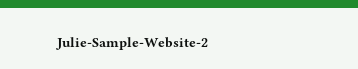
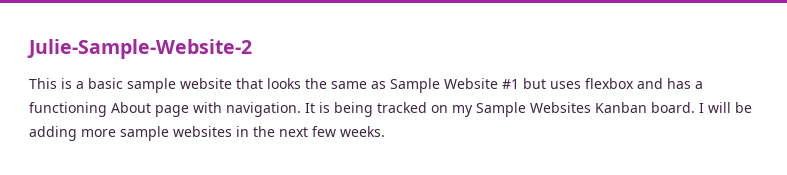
+ This is a basic sample website that looks the same as Sample Website #1 but uses flexbox and has a functioning About page with navigation. It is being tracked on my Sample Websites Kanban board. I will be adding more sample websites in the next few weeks.

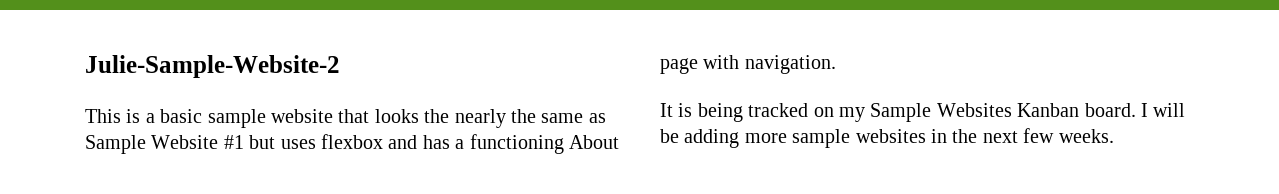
- This is a basic sample website that looks the same as Sample Website #1 but uses flexbox and has a functioning About page with navigation. It is being tracked on my Sample Websites Kanban board.
+ This is a basic sample website that looks the nearly the same as Sample Website #1 but uses flexbox and has a functioning About page with navigation.
+ It is being tracked on my Sample Websites Kanban board.

